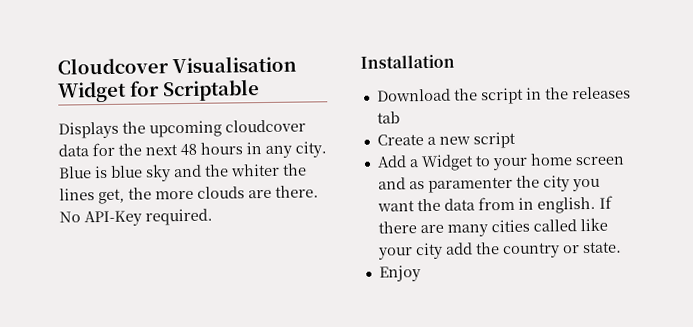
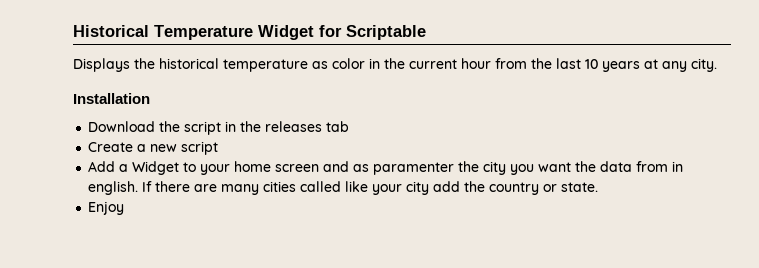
- Cloudcover Visualisation Widget for Scriptable
+ Historical Temperature Widget for Scriptable
- Displays the upcoming cloudcover data for the next 48 hours in any city. Blue is blue sky and the whiter the lines get, the more clouds are there. No API-Key required.
+ Displays the historical temperature as color in the current hour from the last 10 years at any city.

